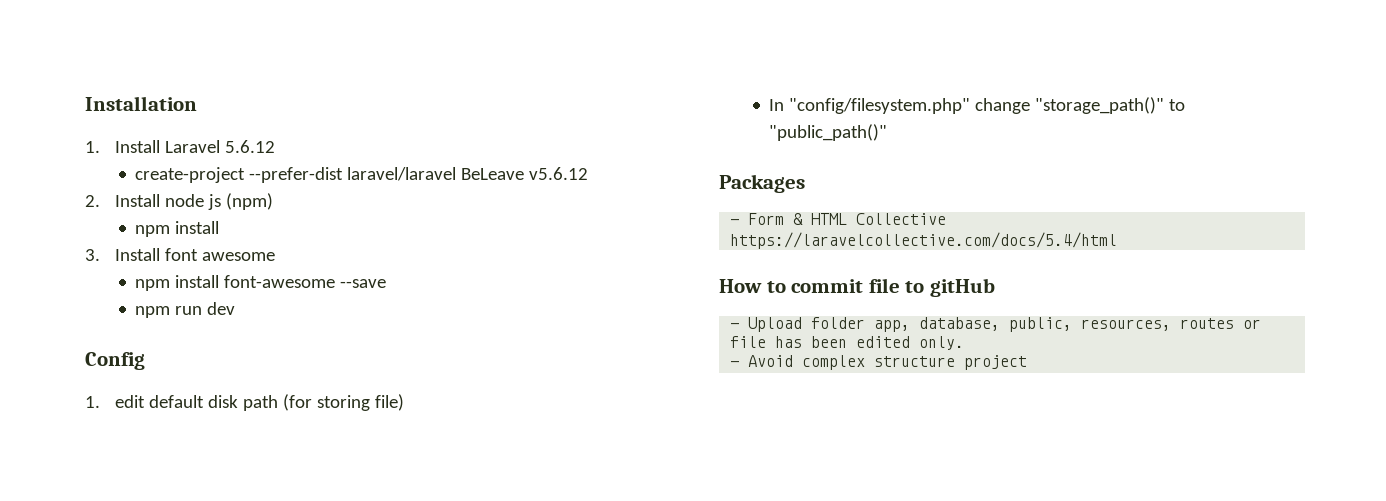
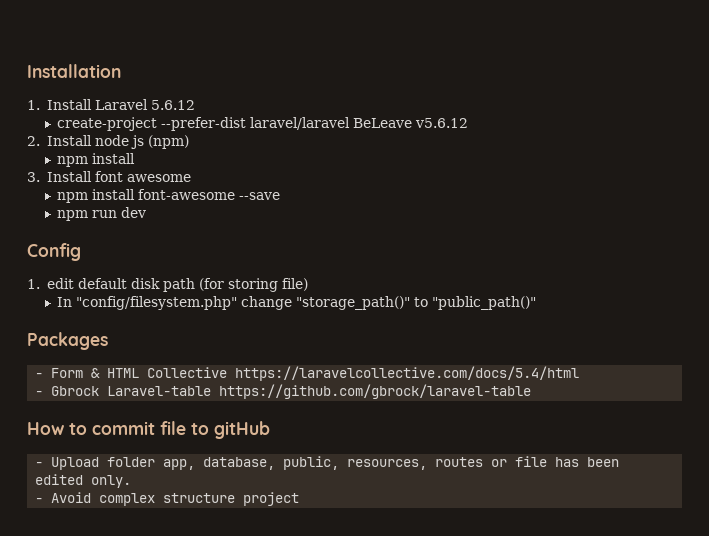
+ - Gbrock Laravel-table https://github.com/gbrock/laravel-table

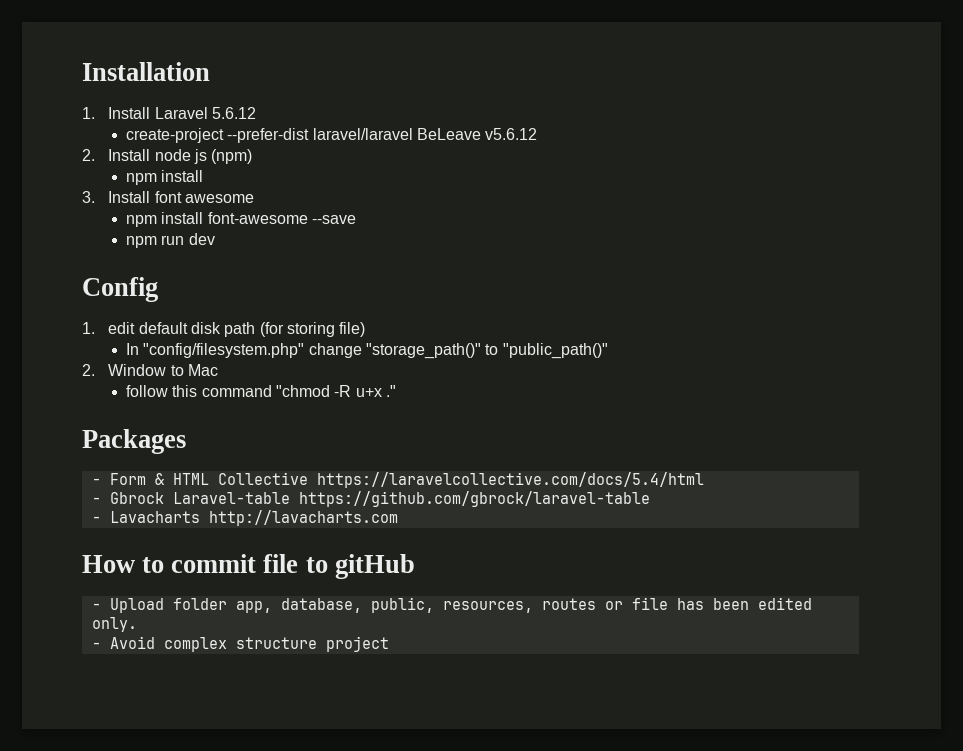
+ 2. Window to Mac
+ follow this command "chmod -R u+x ."
+ - Lavacharts http://lavacharts.com

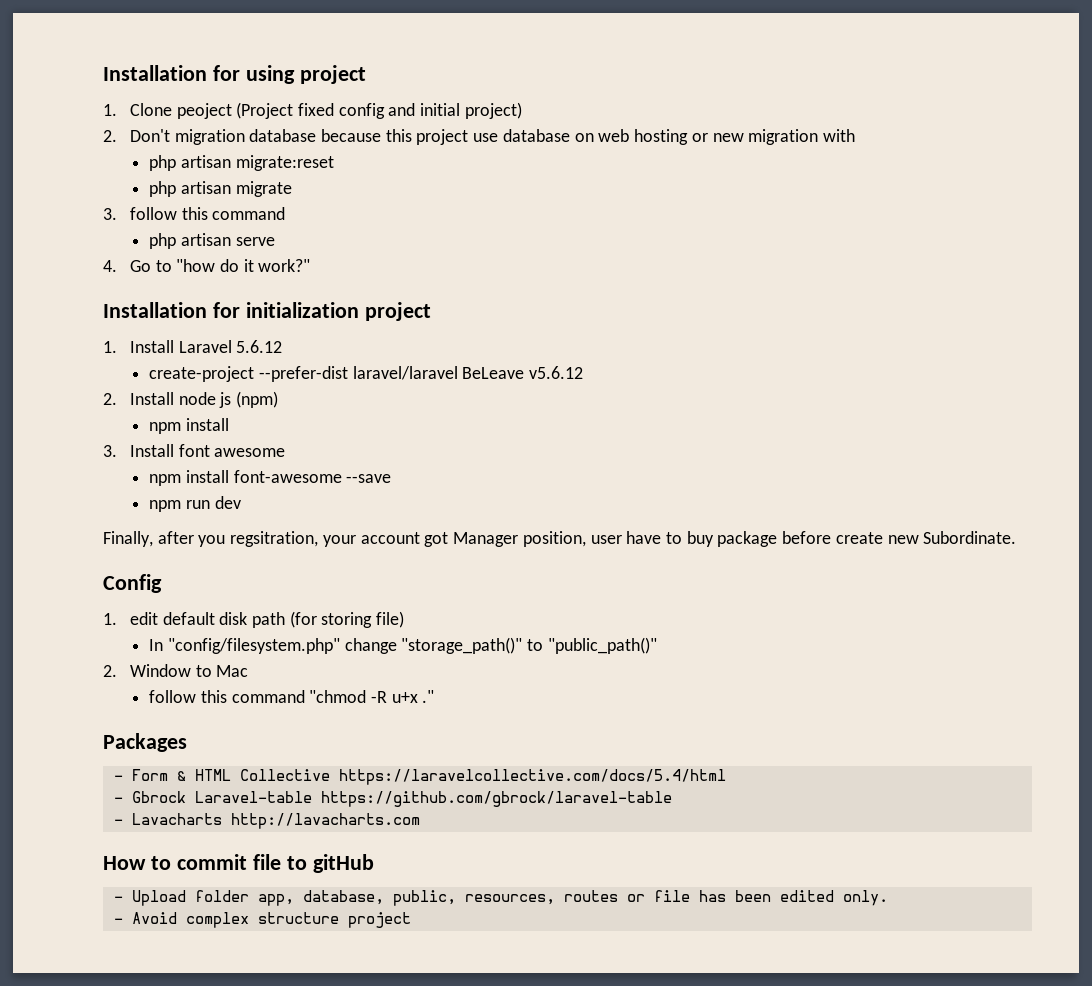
- Installation
+ Installation for using project
+ 1. Clone peoject (Project fixed config and initial project)
+ 2. Don't migration database because this project use database on web hosting or new migration with
+ php artisan migrate:reset
+ php artisan migrate
+ 3. follow this command
+ php artisan serve
+ 4. Go to "how do it work?"
+ Installation for initialization project
+ Finally, after you regsitration, your account got Manager position, user have to buy package before create new Subordinate.

